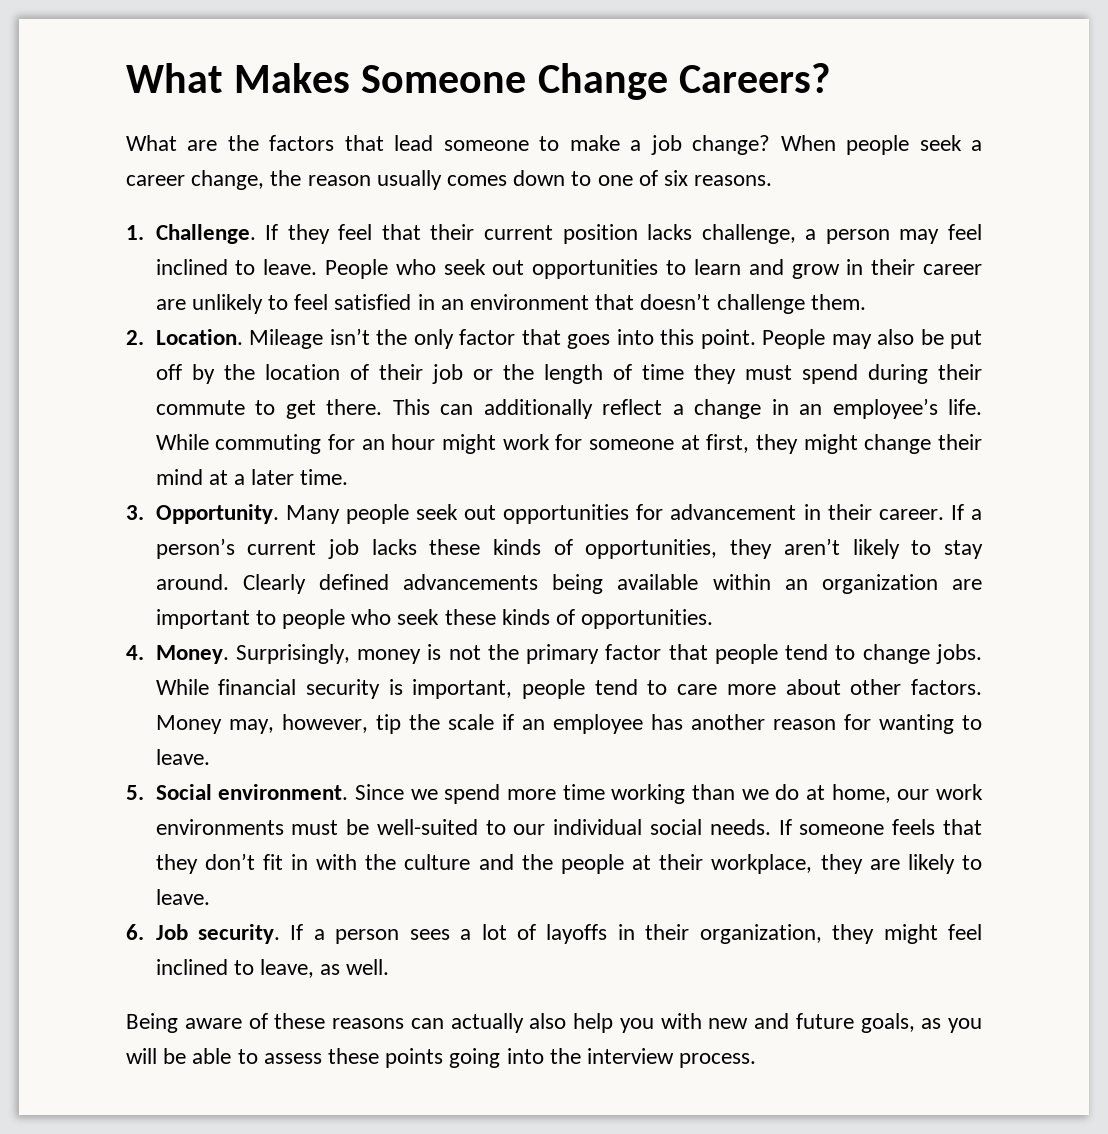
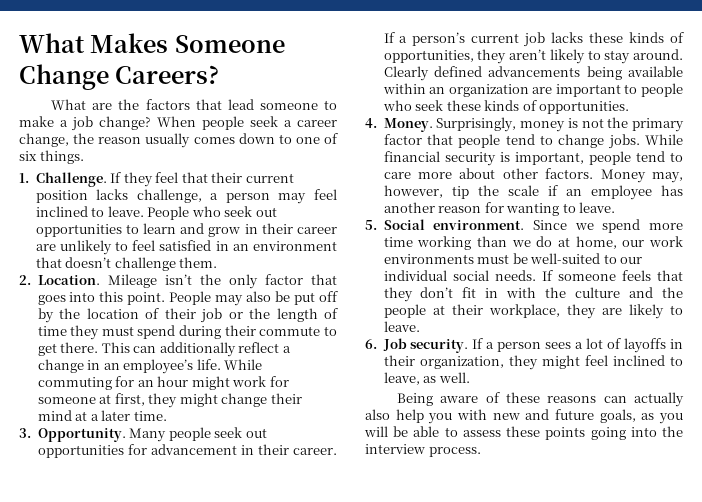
- When people seek a career change, the reason usually comes down to one of six reasons.
+ When people seek a career change, the reason usually comes down to one of six things.

